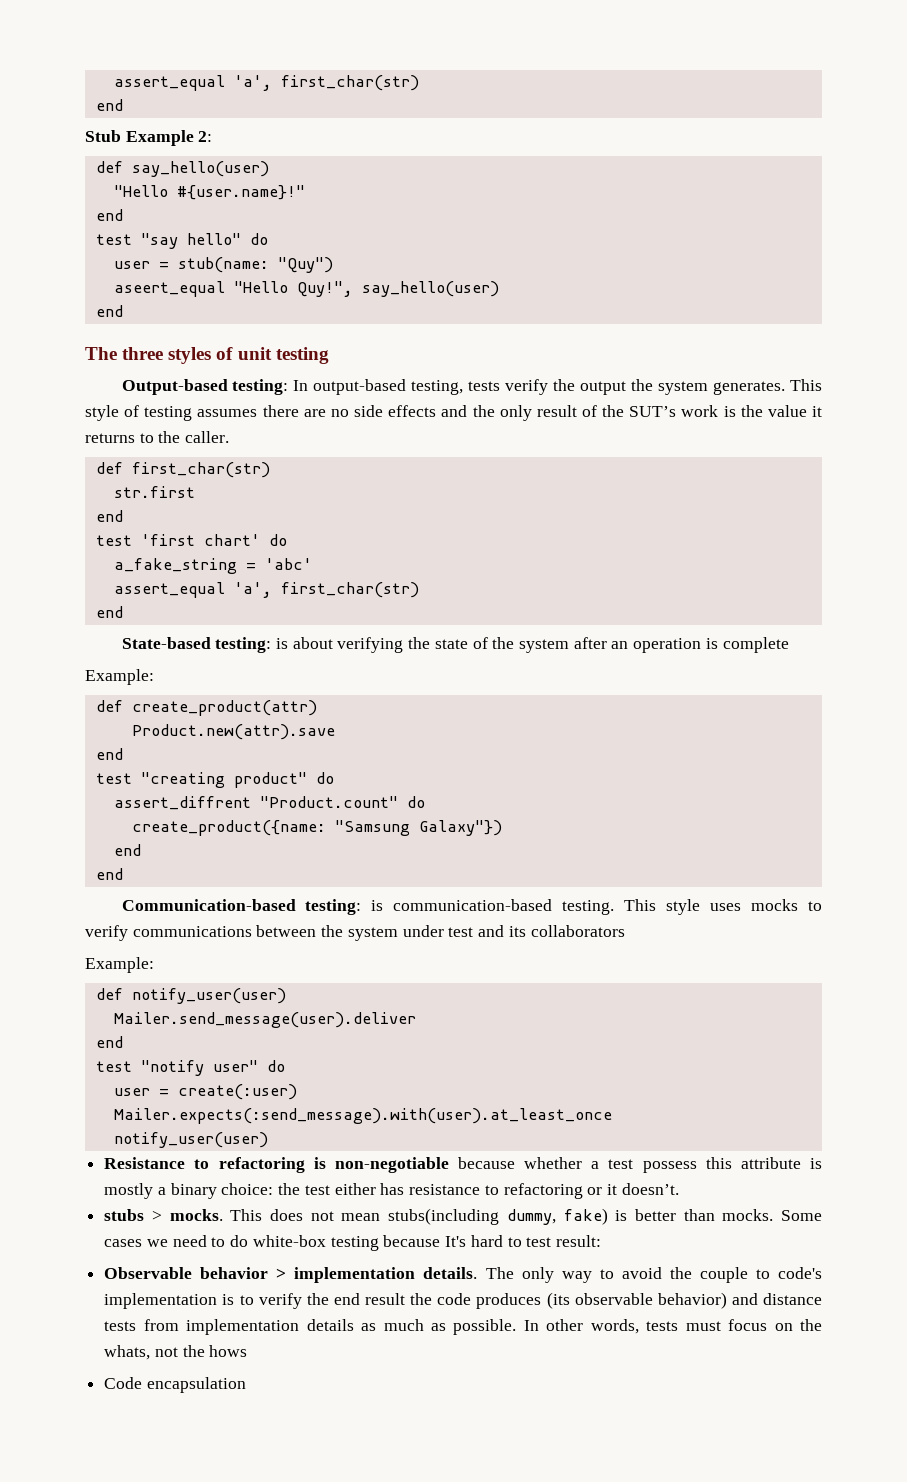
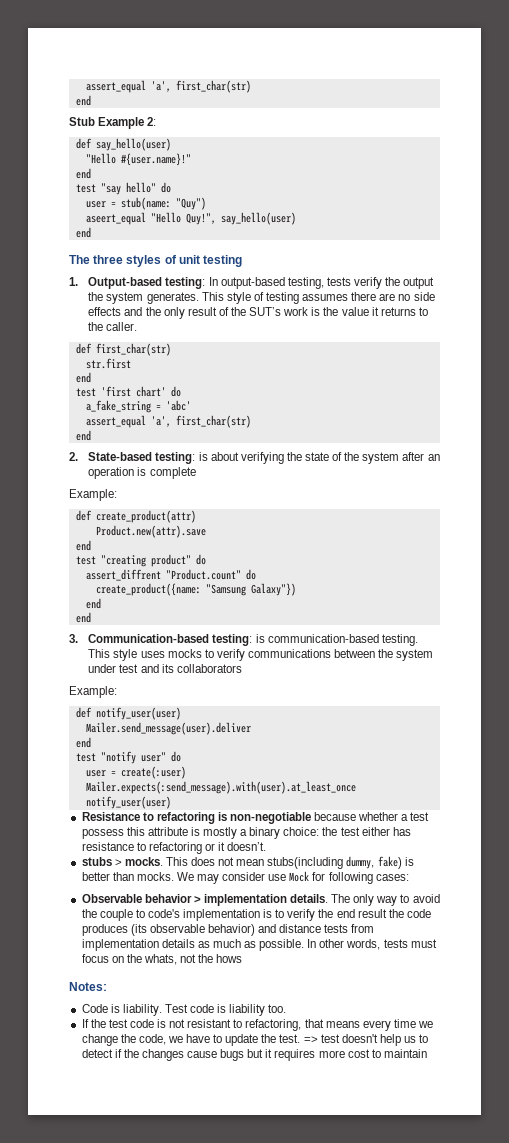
- Output-based testing: In output-based testing, tests verify the output the system generates.
+ 1. Output-based testing: In output-based testing, tests verify the output the system generates.
- State-based testing: is about verifying the state of the system after an operation is complete
+ 2. State-based testing: is about verifying the state of the system after an operation is complete
- Communication-based testing: is communication-based testing.
+ 3. Communication-based testing: is communication-based testing.
- Some cases we need to do white-box testing because It's hard to test result:
+ We may consider use Mock for following cases:
+ Notes:
- Code encapsulation
+ Code is liability. Test code is liability too.
+ If the test code is not resistant to refactoring, that means every time we change the code, we have to update the test. => test doesn't help us to detect if the changes cause bugs but it requires more cost to maintain

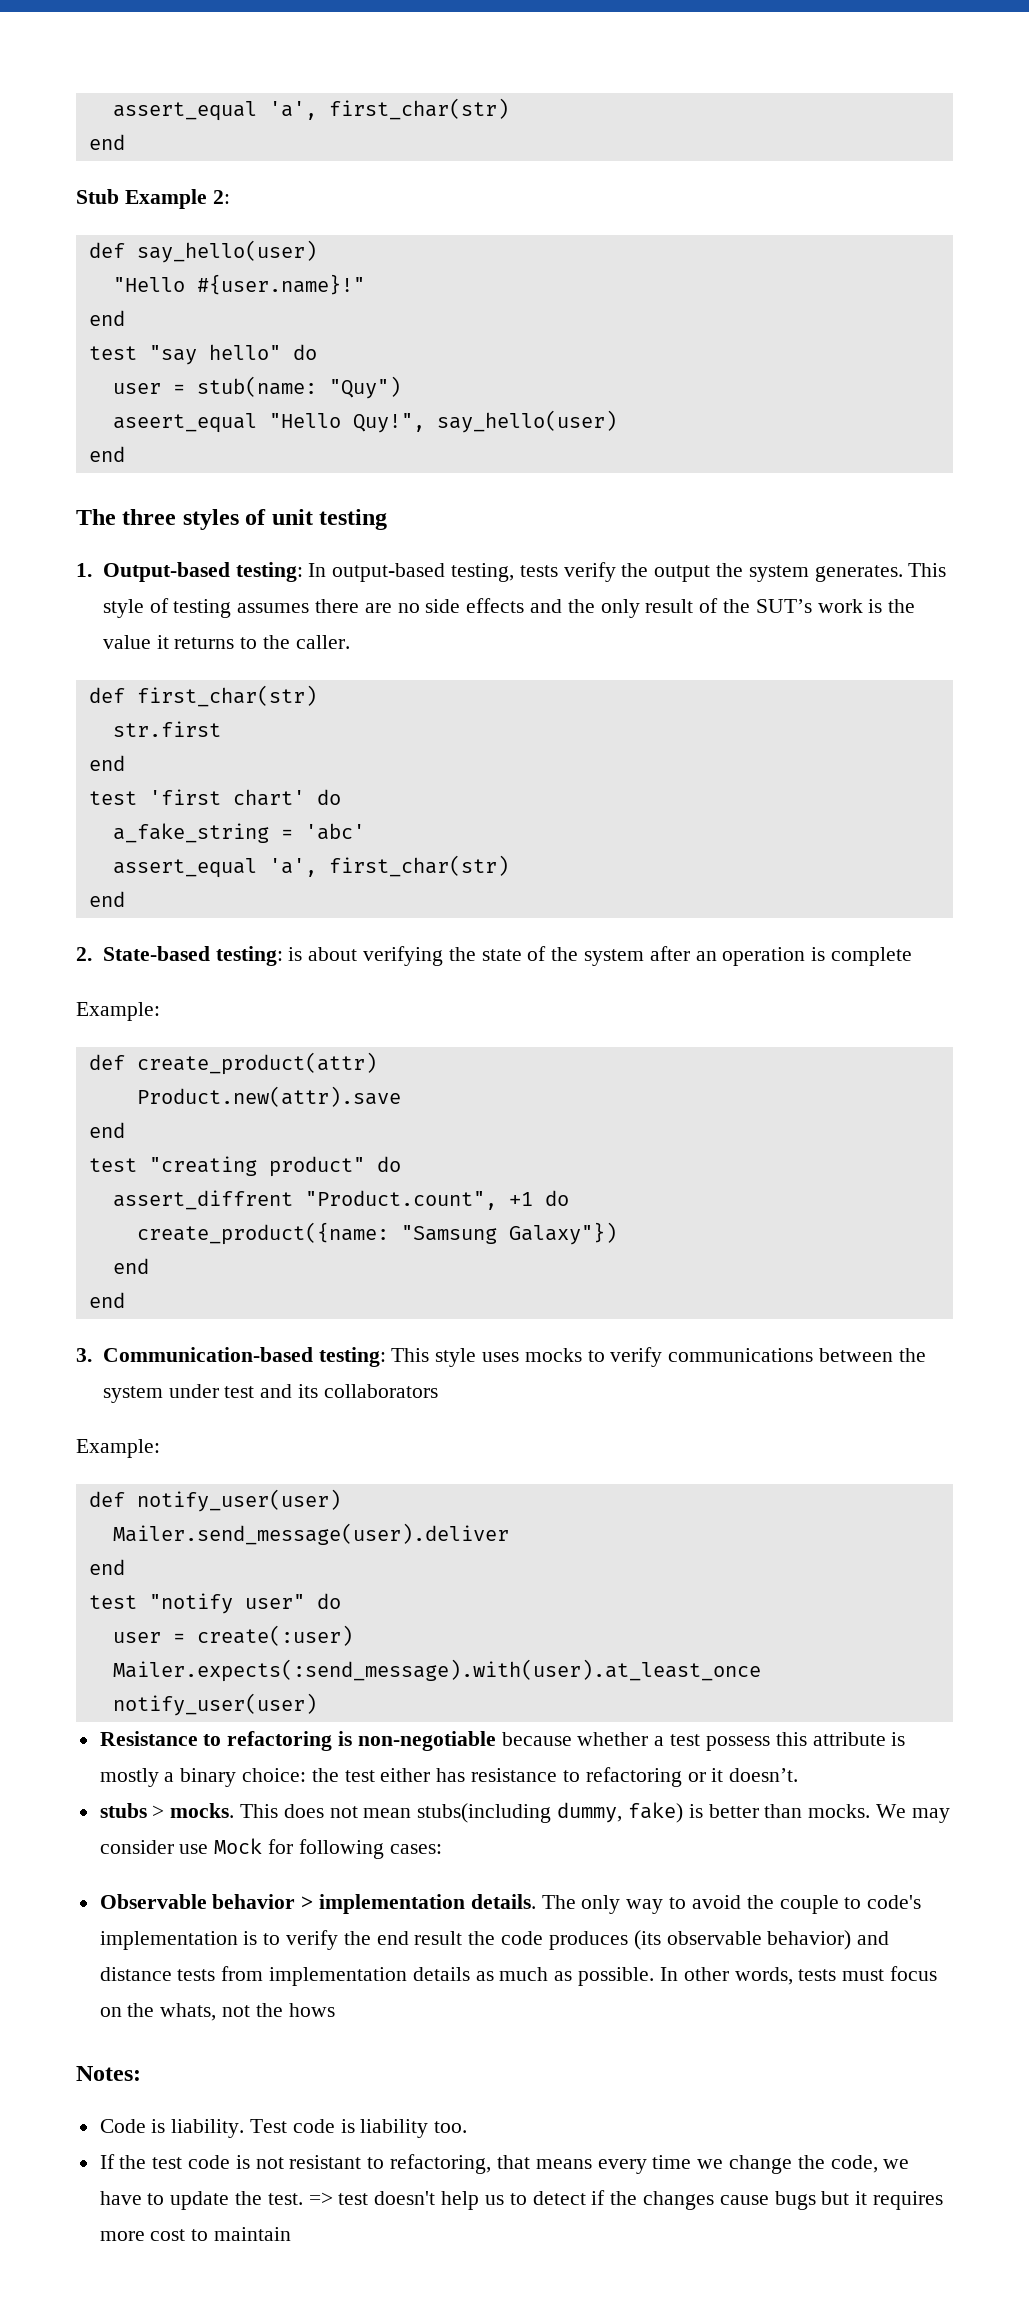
- assert_diffrent "Product.count" do
+ assert_diffrent "Product.count", +1 do
- 3. Communication-based testing: is communication-based testing. This style uses mocks to verify communications between the system under test and its collaborators
+ 3. Communication-based testing: This style uses mocks to verify communications between the system under test and its collaborators

